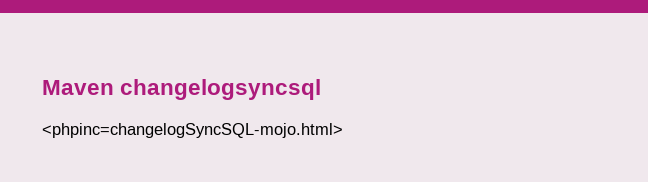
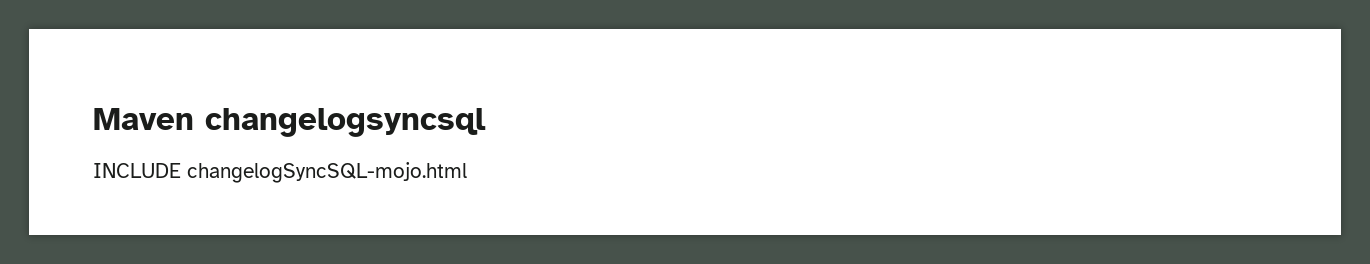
- <phpinc=changelogSyncSQL-mojo.html>
+ INCLUDE changelogSyncSQL-mojo.html

